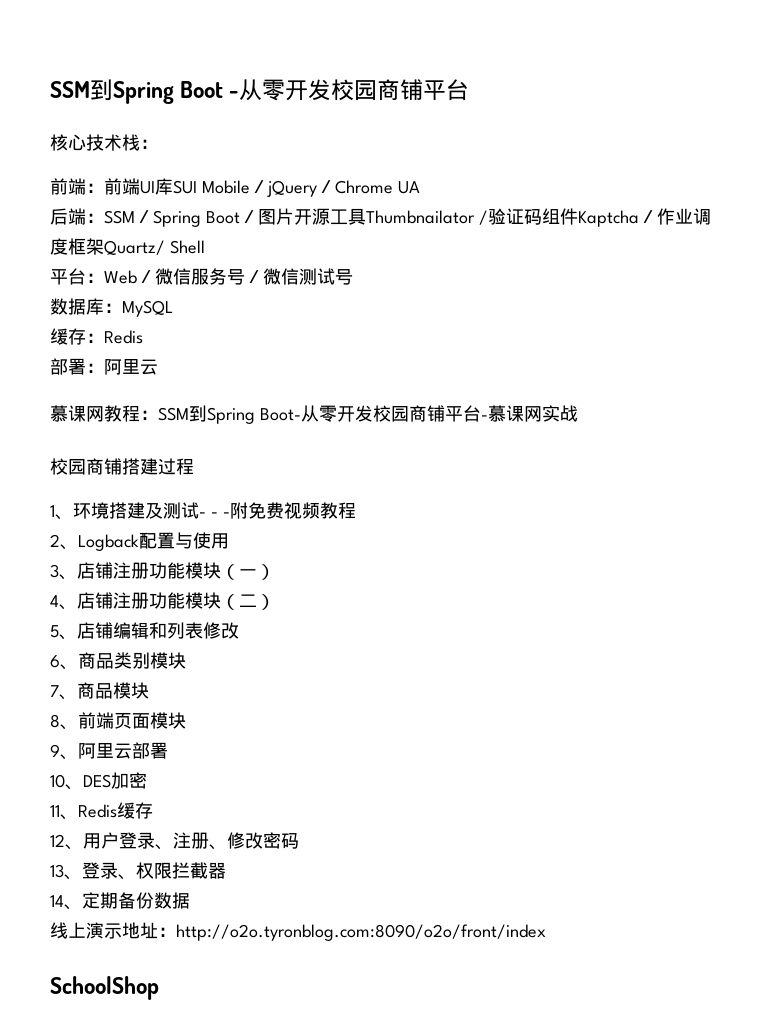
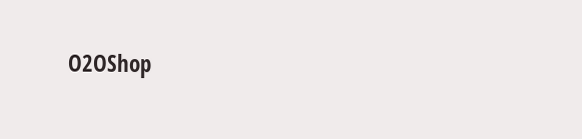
- SSM到Spring Boot -从零开发校园商铺平台
- 核心技术栈：
- 前端：前端UI库SUI Mobile／jQuery／Chrome UA
- 后端：SSM／Spring Boot／图片开源工具Thumbnailator /验证码组件Kaptcha／作业调度框架Quartz/ Shell
- 平台：Web／微信服务号／微信测试号
- 数据库：MySQL
- 缓存：Redis
- 部署：阿里云
- 慕课网教程：SSM到Spring Boot-从零开发校园商铺平台-慕课网实战
- 校园商铺搭建过程
- 1、环境搭建及测试- - -附免费视频教程
- 2、Logback配置与使用
- 3、店铺注册功能模块（一）
- 4、店铺注册功能模块（二）
- 5、店铺编辑和列表修改
- 6、商品类别模块
- 7、商品模块
- 8、前端页面模块
- 9、阿里云部署
- 10、DES加密
- 11、Redis缓存
- 12、用户登录、注册、修改密码
- 13、登录、权限拦截器
- 14、定期备份数据
- 线上演示地址：http://o2o.tyronblog.com:8090/o2o/front/index
- SchoolShop
+ O2OShop

